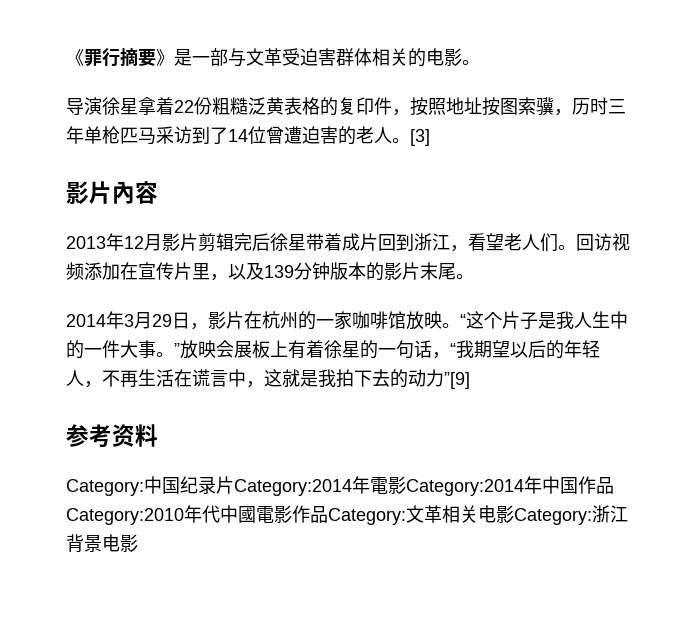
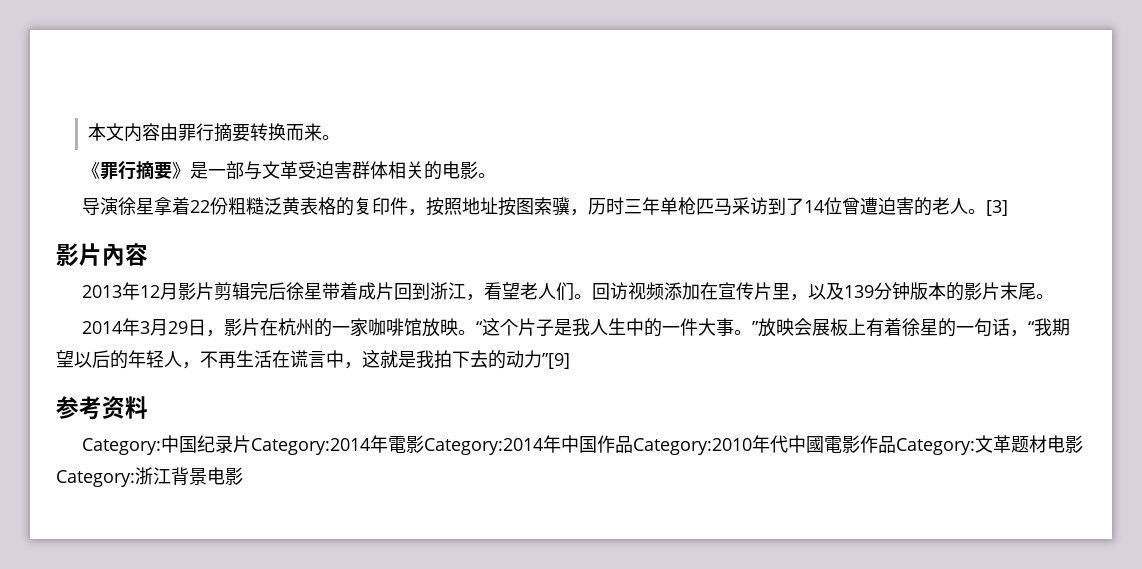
+ 本文内容由罪行摘要转换而来。
- Category:中国纪录片Category:2014年電影Category:2014年中国作品Category:2010年代中國電影作品Category:文革相关电影Category:浙江背景电影
+ Category:中国纪录片Category:2014年電影Category:2014年中国作品Category:2010年代中國電影作品Category:文革题材电影Category:浙江背景电影

